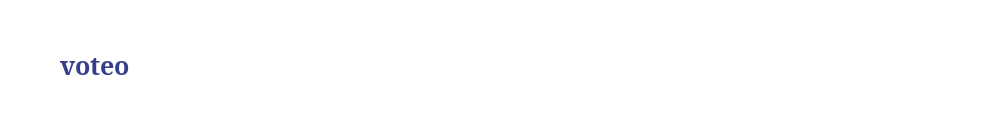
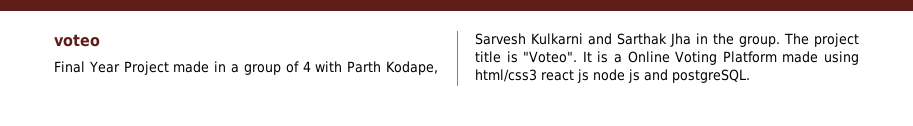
+ Final Year Project made in a group of 4 with Parth Kodape, Sarvesh Kulkarni and Sarthak Jha in the group. The project title is "Voteo". It is a Online Voting Platform made using html/css3 react js node js and postgreSQL.

